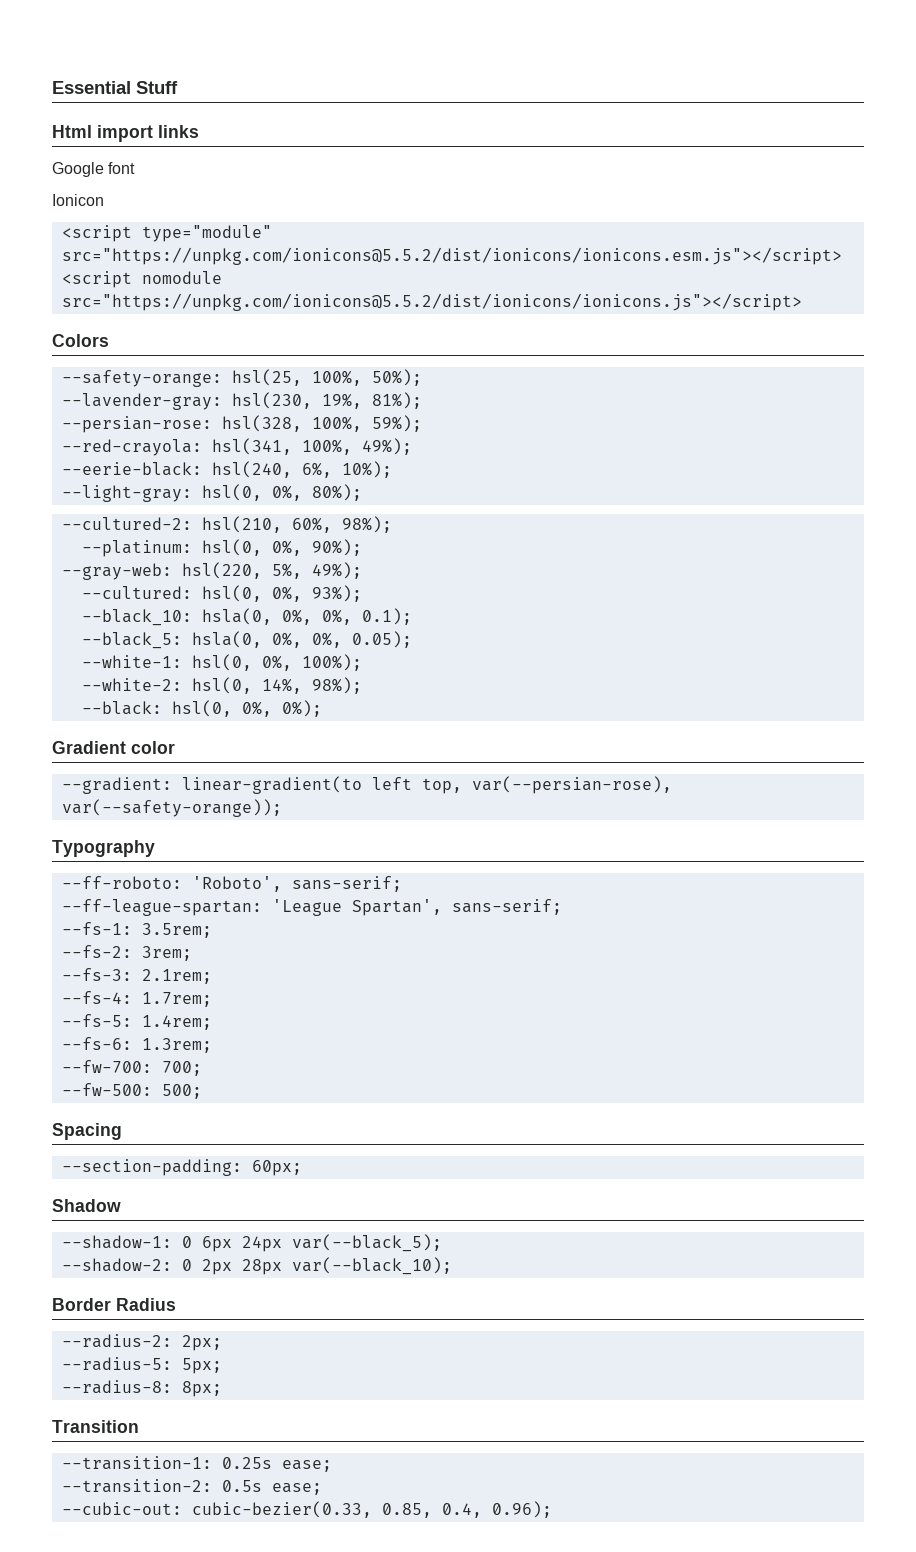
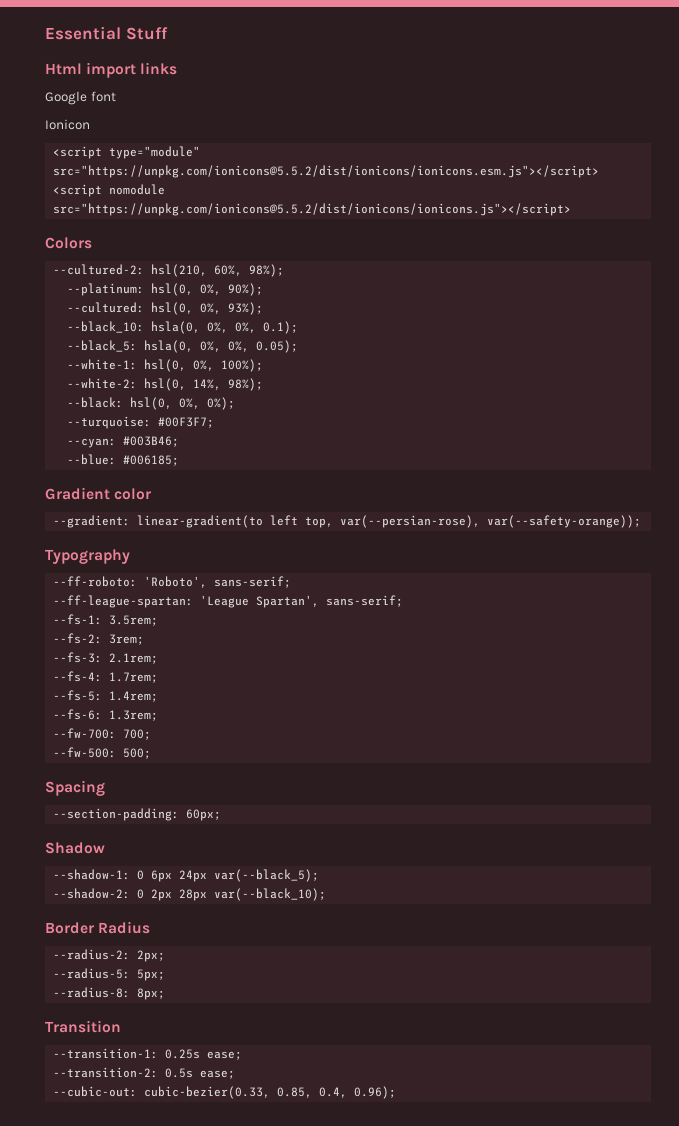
- --safety-orange: hsl(25, 100%, 50%);
- --lavender-gray: hsl(230, 19%, 81%);
- --persian-rose: hsl(328, 100%, 59%);
- --red-crayola: hsl(341, 100%, 49%);
- --eerie-black: hsl(240, 6%, 10%);
- --light-gray: hsl(0, 0%, 80%);
- --gray-web: hsl(220, 5%, 49%);
+ --turquoise: #00F3F7;
+ --cyan: #003B46;
+ --blue: #006185;

